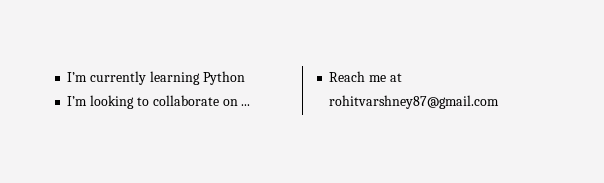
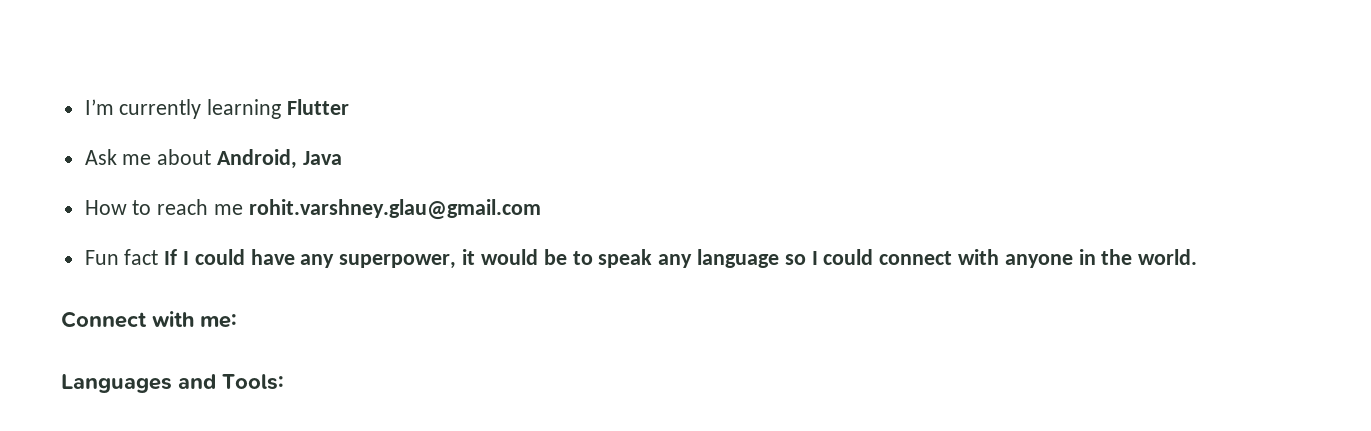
- I’m currently learning Python
- I’m looking to collaborate on ...
- Reach me at rohitvarshney87@gmail.com
+ I’m currently learning Flutter
+ Ask me about Android, Java
+ How to reach me rohit.varshney.glau@gmail.com
+ Fun fact If I could have any superpower, it would be to speak any language so I could connect with anyone in the world.
+ Connect with me:
+ Languages and Tools:

